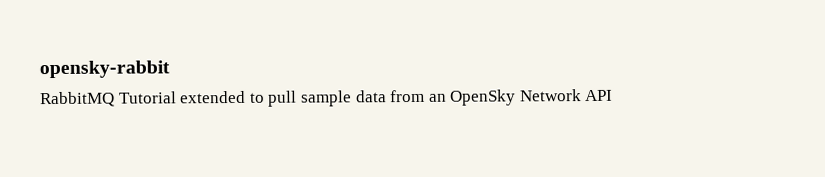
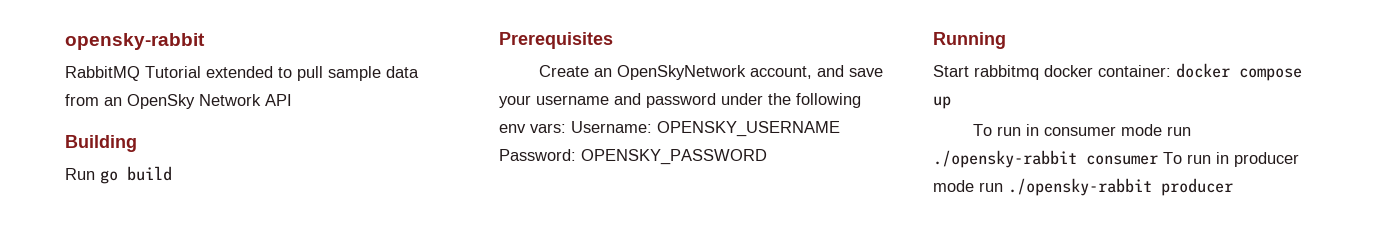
+ Building
+ Run go build
+ Prerequisites
+ Create an OpenSkyNetwork account, and save your username and password under the following env vars: Username: OPENSKY_USERNAME Password: OPENSKY_PASSWORD
+ Running
+ Start rabbitmq docker container: docker compose up
+ To run in consumer mode run ./opensky-rabbit consumer To run in producer mode run ./opensky-rabbit producer

